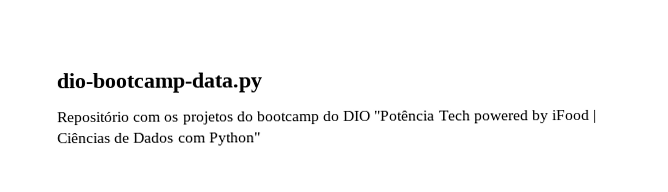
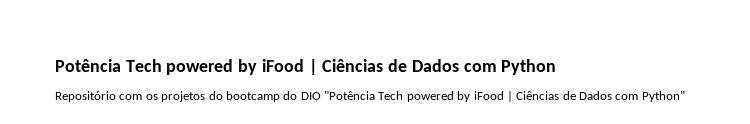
- dio-bootcamp-data.py
+ Potência Tech powered by iFood | Ciências de Dados com Python

